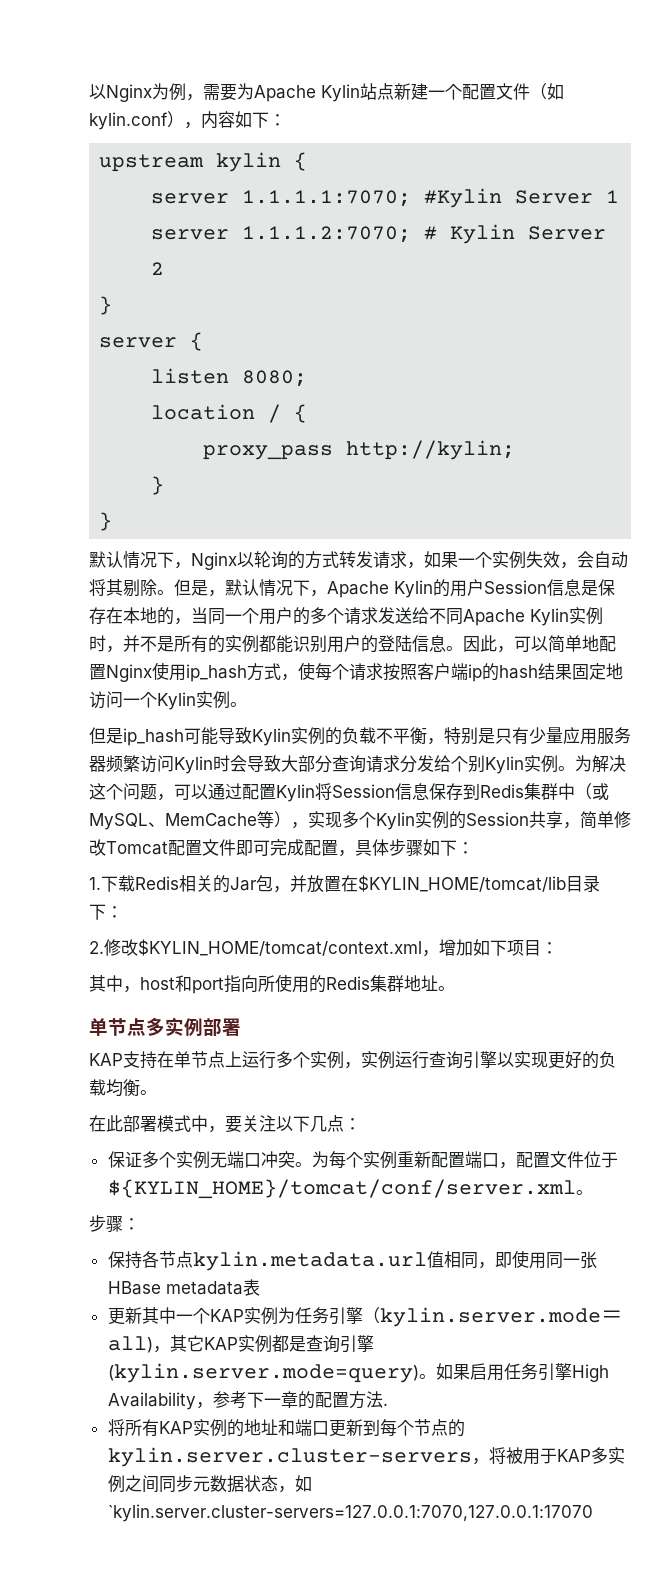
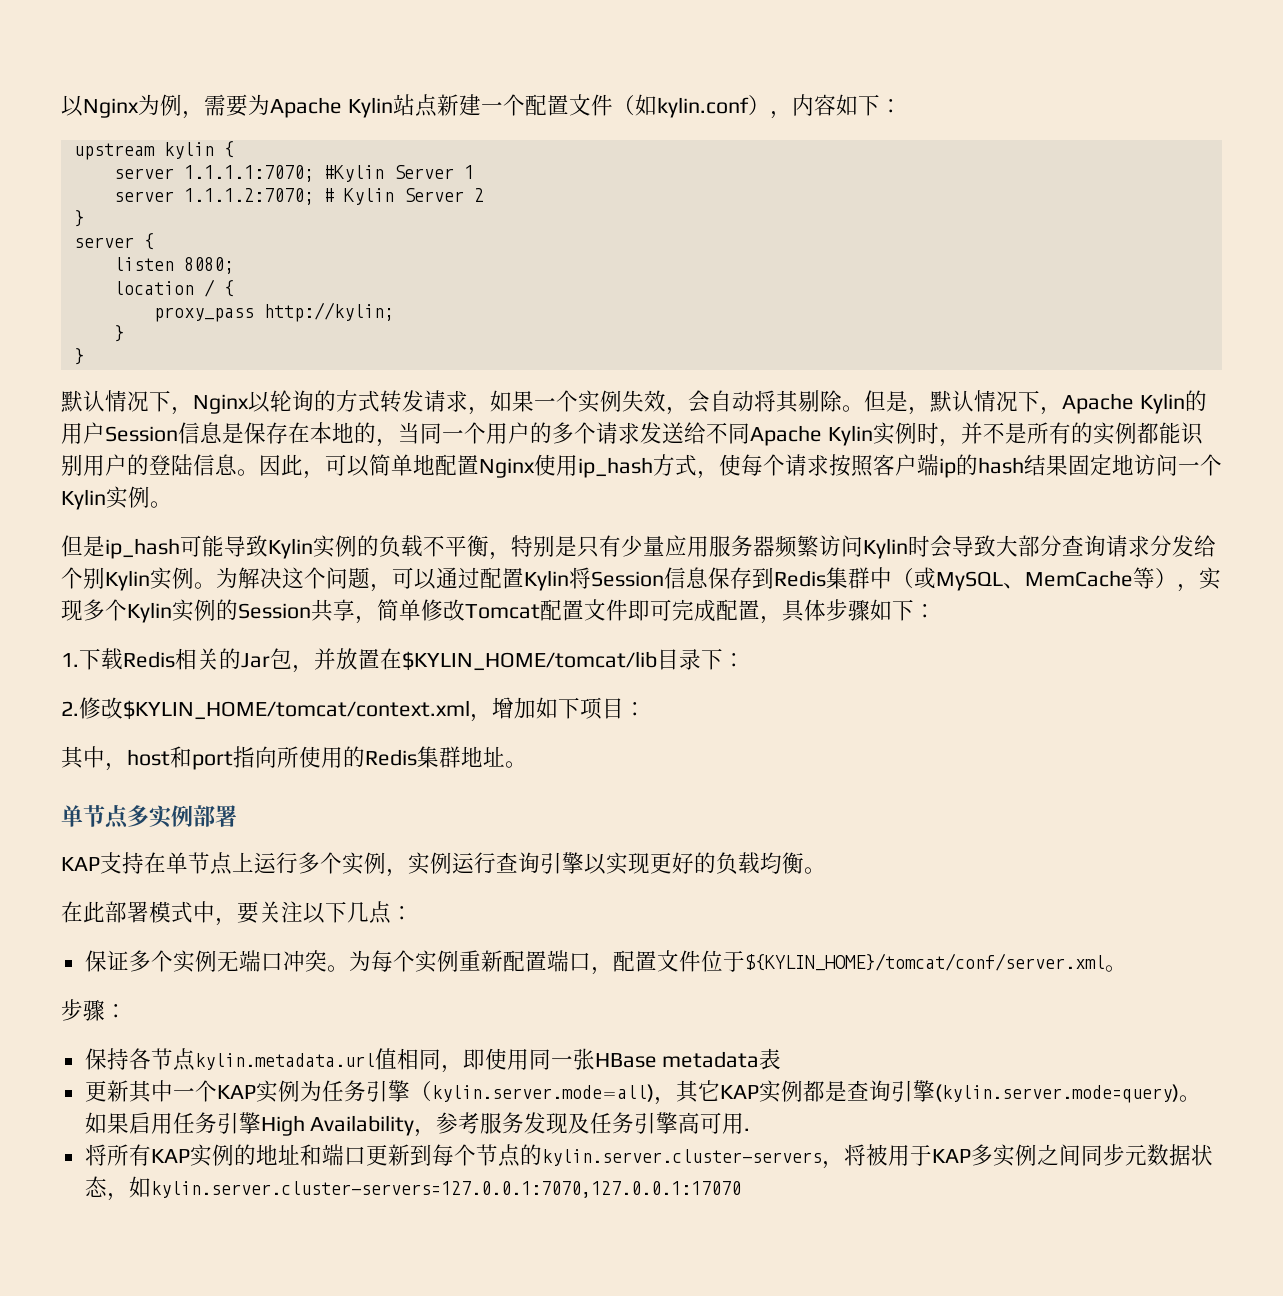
- 如果启用任务引擎High Availability，参考下一章的配置方法.
+ 如果启用任务引擎High Availability，参考服务发现及任务引擎高可用.
- 将所有KAP实例的地址和端口更新到每个节点的kylin.server.cluster-servers，将被用于KAP多实例之间同步元数据状态，如`kylin.server.cluster-servers=127.0.0.1:7070,127.0.0.1:17070
+ 将所有KAP实例的地址和端口更新到每个节点的kylin.server.cluster-servers，将被用于KAP多实例之间同步元数据状态，如kylin.server.cluster-servers=127.0.0.1:7070,127.0.0.1:17070

